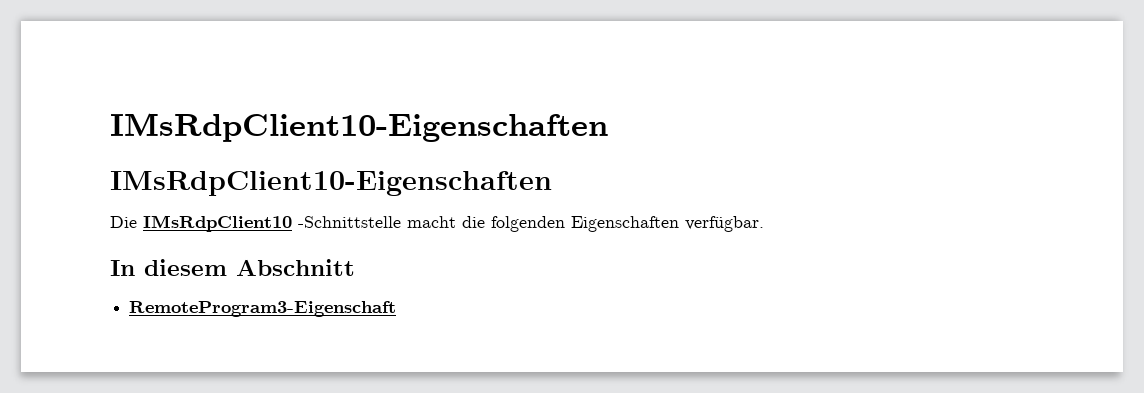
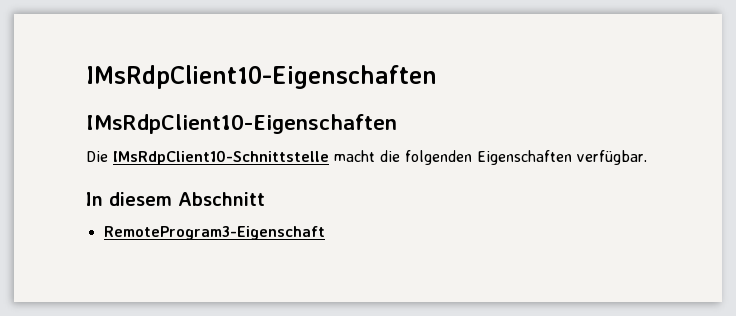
- Die IMsRdpClient10 -Schnittstelle macht die folgenden Eigenschaften verfügbar.
+ Die IMsRdpClient10-Schnittstelle macht die folgenden Eigenschaften verfügbar.

